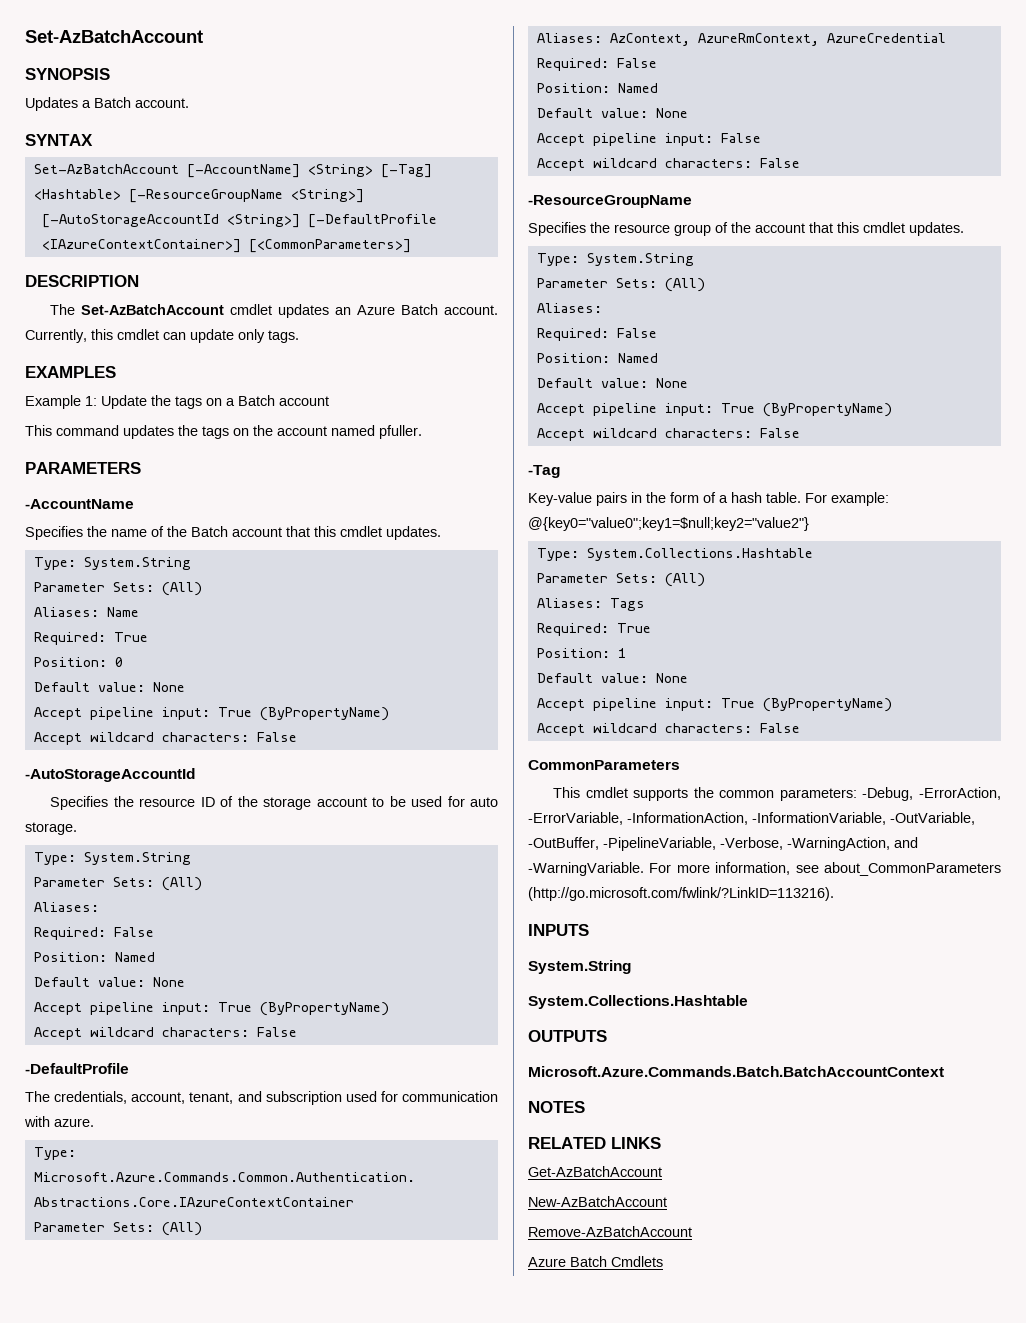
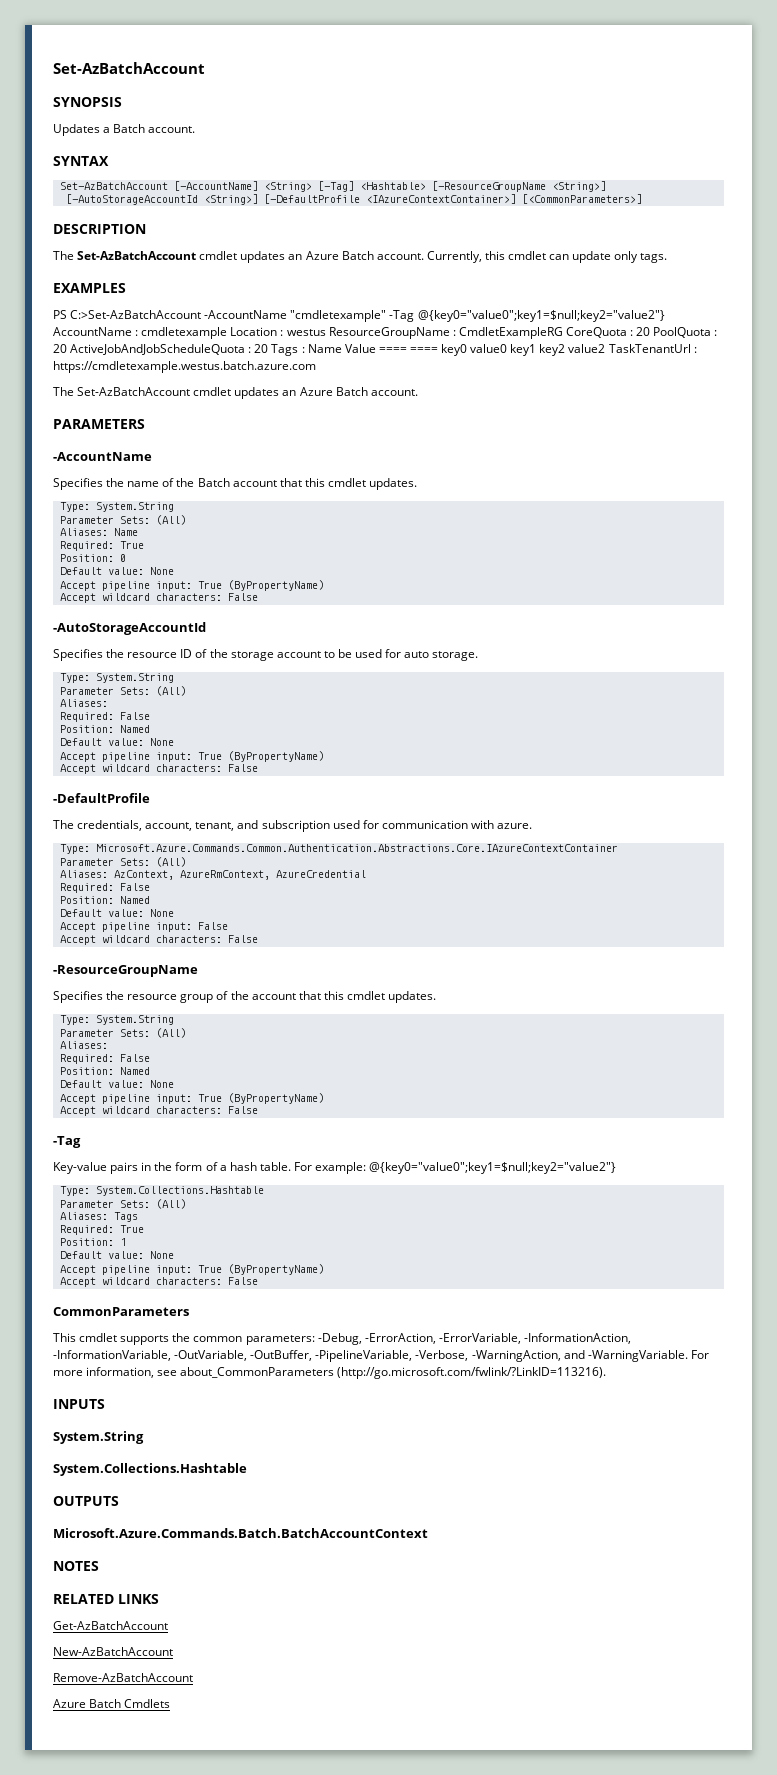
- Example 1: Update the tags on a Batch account
- This command updates the tags on the account named pfuller.
+ PS C:>Set-AzBatchAccount -AccountName "cmdletexample" -Tag @{key0="value0";key1=$null;key2="value2"} AccountName : cmdletexample Location : westus ResourceGroupName : CmdletExampleRG CoreQuota : 20 PoolQuota : 20 ActiveJobAndJobScheduleQuota : 20 Tags : Name Value ==== ==== key0 value0 key1 key2 value2 TaskTenantUrl : https://cmdletexample.westus.batch.azure.com
+ The Set-AzBatchAccount cmdlet updates an Azure Batch account.

